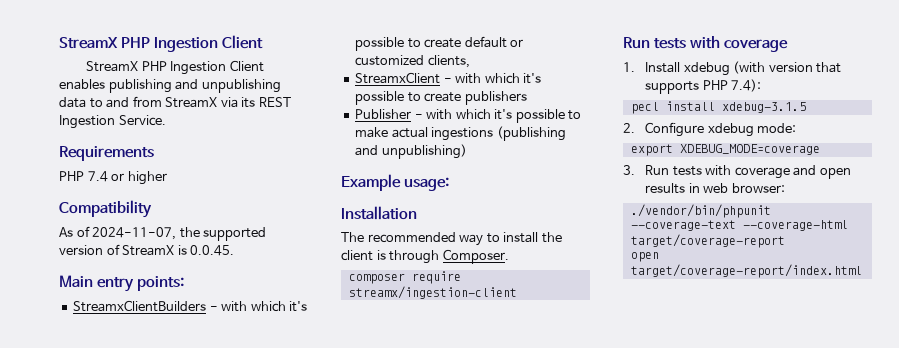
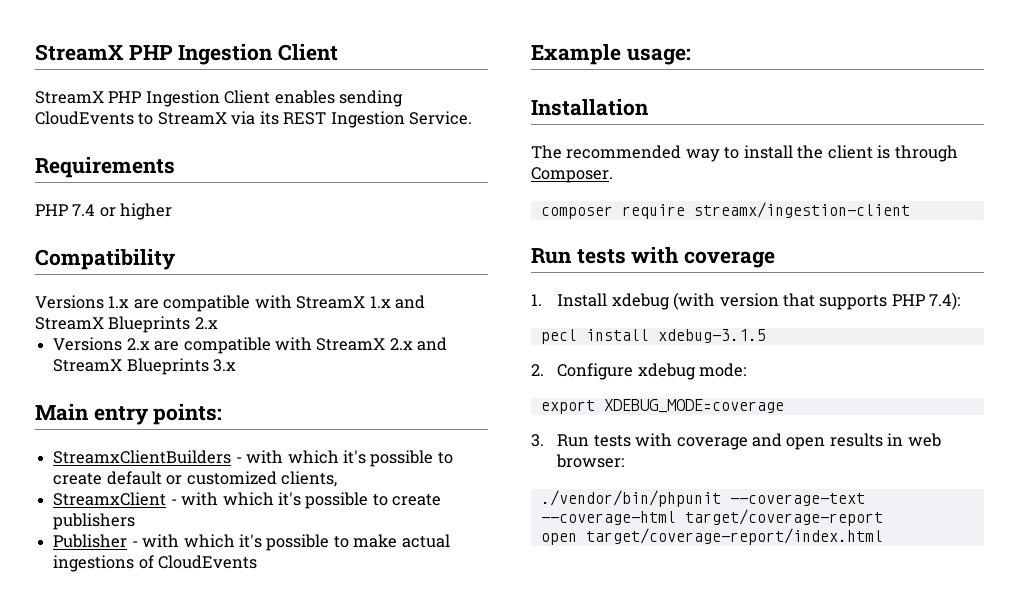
- StreamX PHP Ingestion Client enables publishing and unpublishing data to and from StreamX via its REST Ingestion Service.
+ StreamX PHP Ingestion Client enables sending CloudEvents to StreamX via its REST Ingestion Service.
- As of 2024-11-07, the supported version of StreamX is 0.0.45.
+ Versions 1.x are compatible with StreamX 1.x and StreamX Blueprints 2.x
+ Versions 2.x are compatible with StreamX 2.x and StreamX Blueprints 3.x
- Publisher - with which it's possible to make actual ingestions (publishing and unpublishing)
+ Publisher - with which it's possible to make actual ingestions of CloudEvents

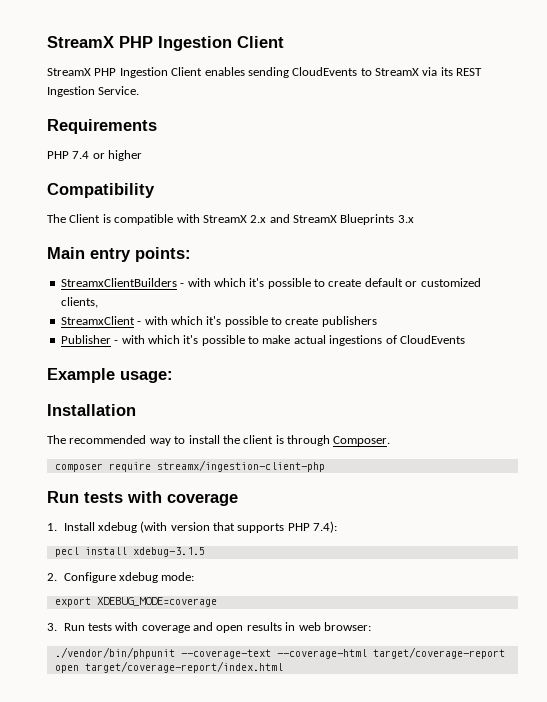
- Versions 1.x are compatible with StreamX 1.x and StreamX Blueprints 2.x
- Versions 2.x are compatible with StreamX 2.x and StreamX Blueprints 3.x
+ The Client is compatible with StreamX 2.x and StreamX Blueprints 3.x
- composer require streamx/ingestion-client
+ composer require streamx/ingestion-client-php

